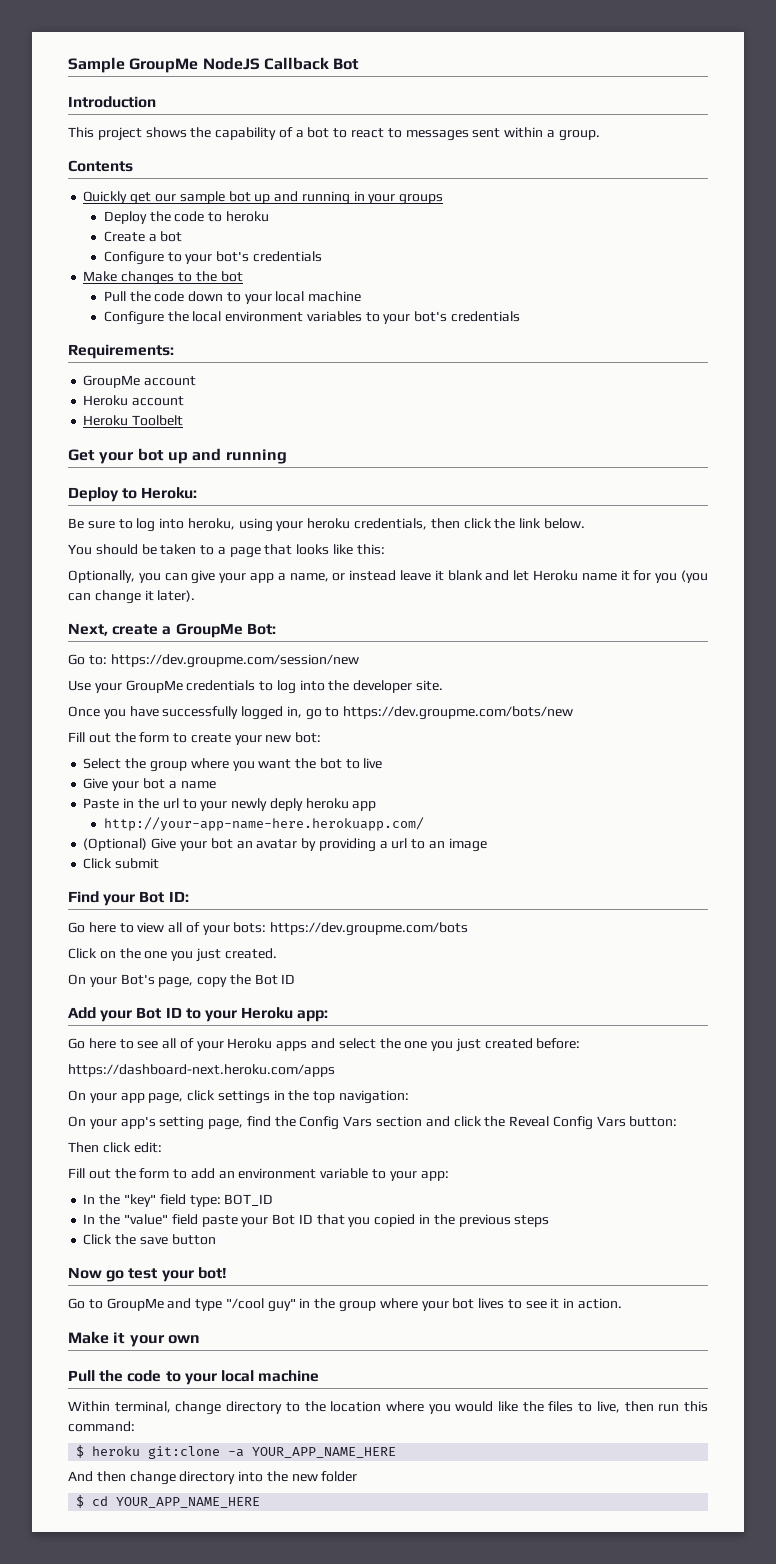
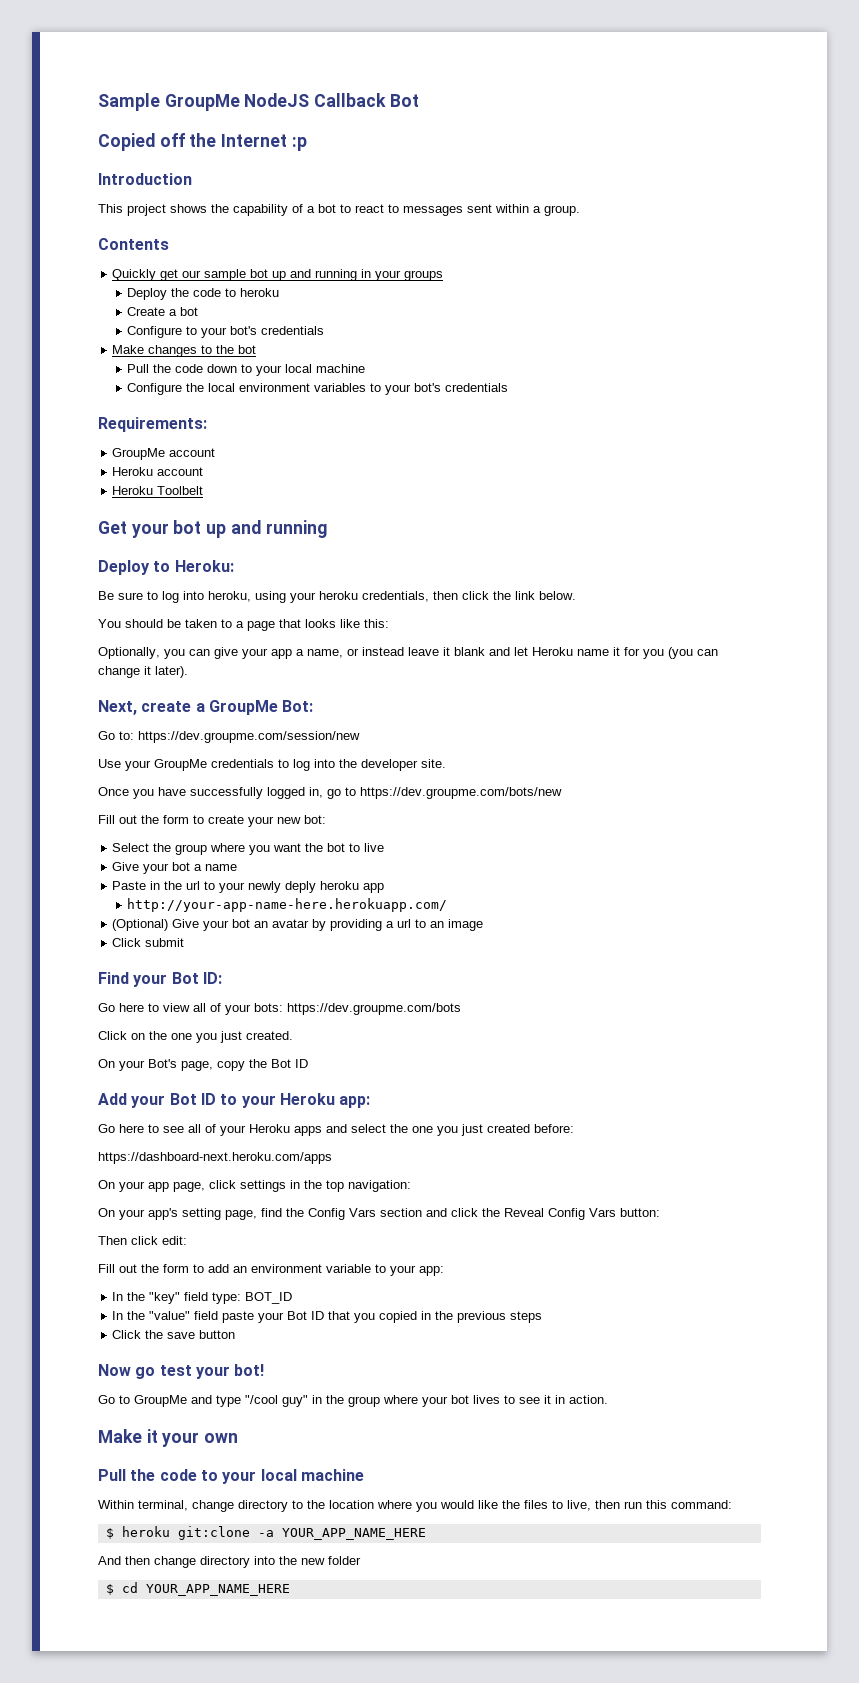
+ Copied off the Internet :p

